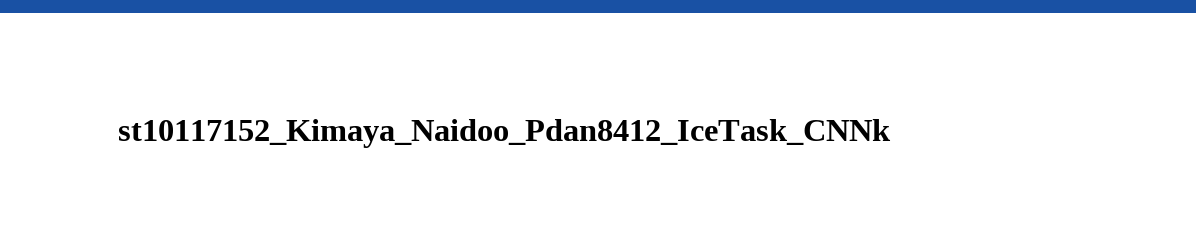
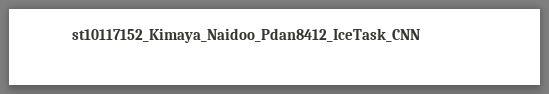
- st10117152_Kimaya_Naidoo_Pdan8412_IceTask_CNNk
+ st10117152_Kimaya_Naidoo_Pdan8412_IceTask_CNN

